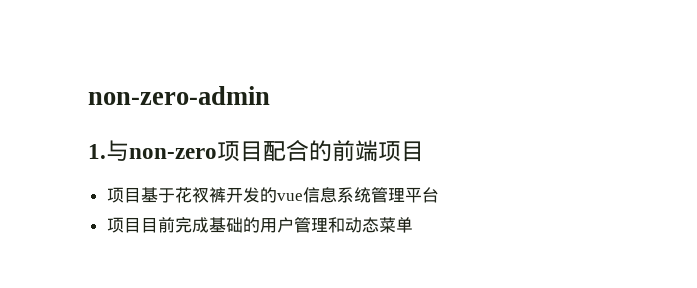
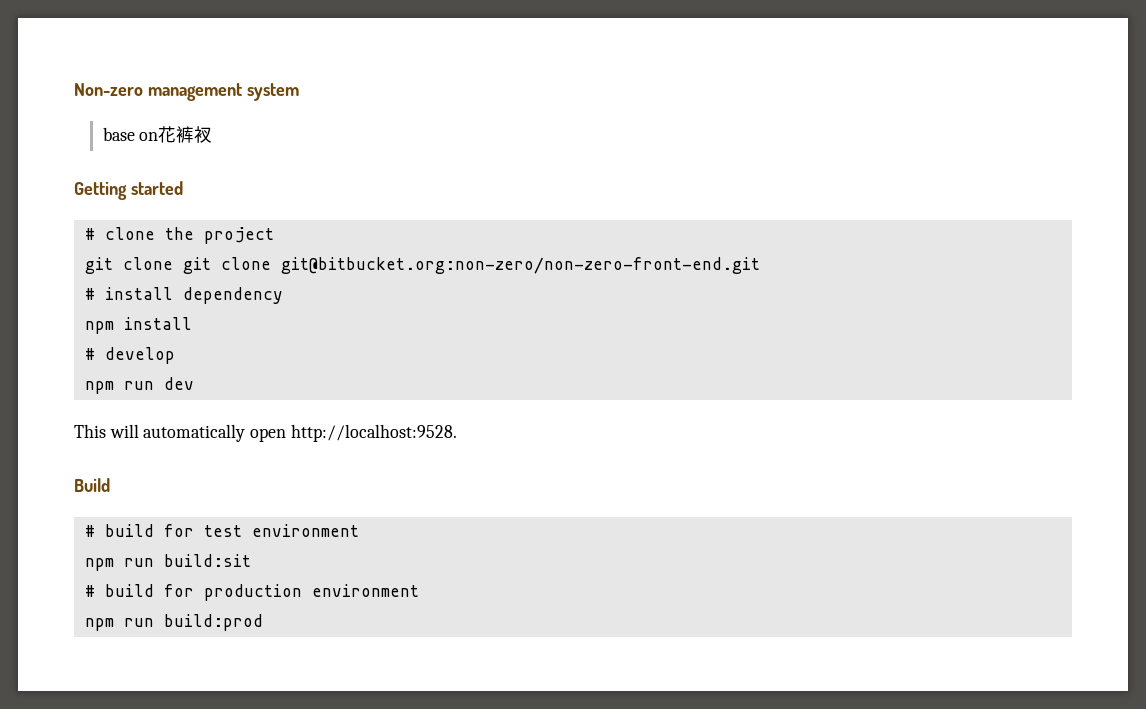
- non-zero-admin
- 1.与non-zero项目配合的前端项目
- 项目基于花衩裤开发的vue信息系统管理平台
- 项目目前完成基础的用户管理和动态菜单
+ Non-zero management system
+ base on花裤衩
+ Getting started
+ # clone the project
+ git clone git clone git@bitbucket.org:non-zero/non-zero-front-end.git
+ # install dependency
+ npm install
+ # develop
+ npm run dev
+ This will automatically open http://localhost:9528.
+ Build
+ # build for test environment
+ npm run build:sit
+ # build for production environment
+ npm run build:prod

